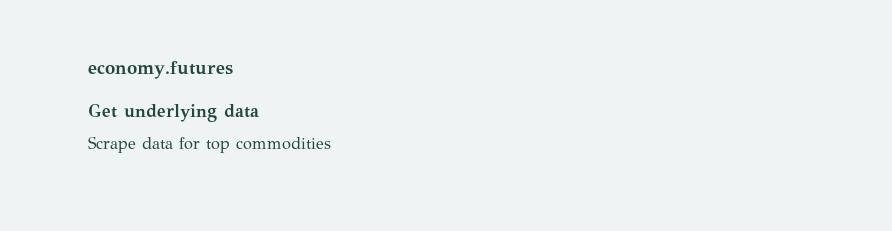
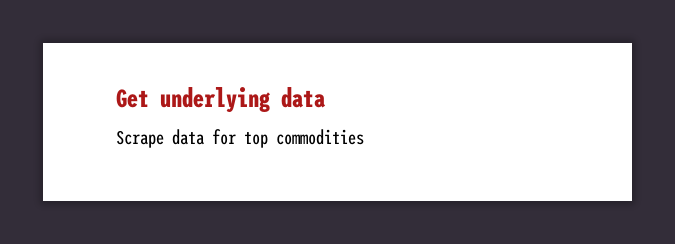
- economy.futures

